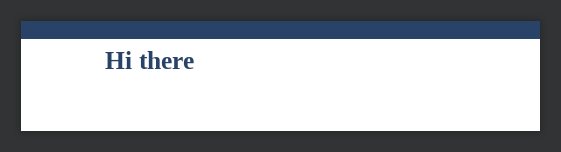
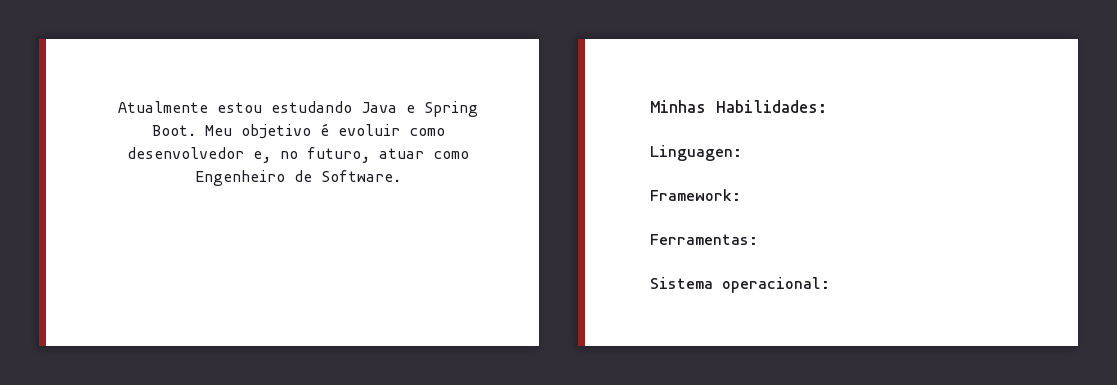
- Hi there
+ Atualmente estou estudando Java e Spring Boot. Meu objetivo é evoluir como desenvolvedor e, no futuro, atuar como Engenheiro de Software.
+ Minhas Habilidades:
+ Linguagen:
+ Framework:
+ Ferramentas:
+ Sistema operacional:

